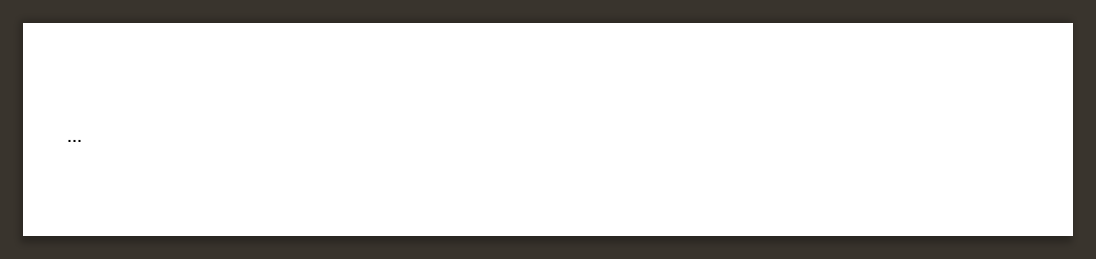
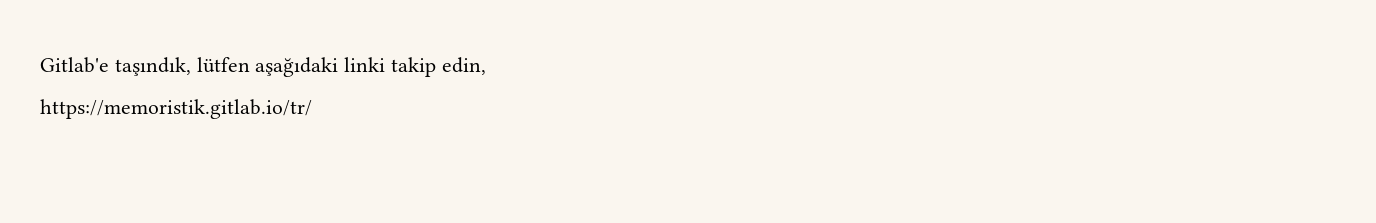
- ...
+ Gitlab'e taşındık, lütfen aşağıdaki linki takip edin,
+ https://memoristik.gitlab.io/tr/

